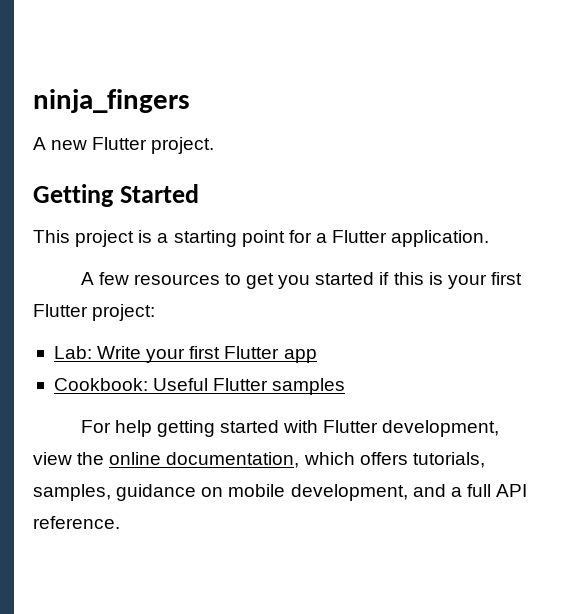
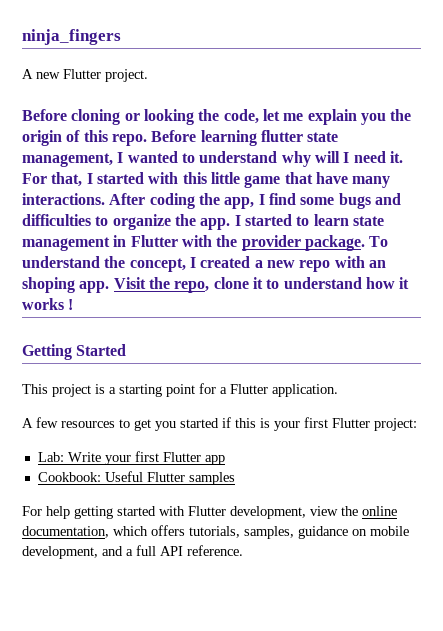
+ Before cloning or looking the code, let me explain you the origin of this repo. Before learning flutter state management, I wanted to understand why will I need it. For that, I started with this little game that have many interactions. After coding the app, I find some bugs and difficulties to organize the app. I started to learn state management in Flutter with the provider package. To understand the concept, I created a new repo with an shoping app. Visit the repo, clone it to understand how it works !

